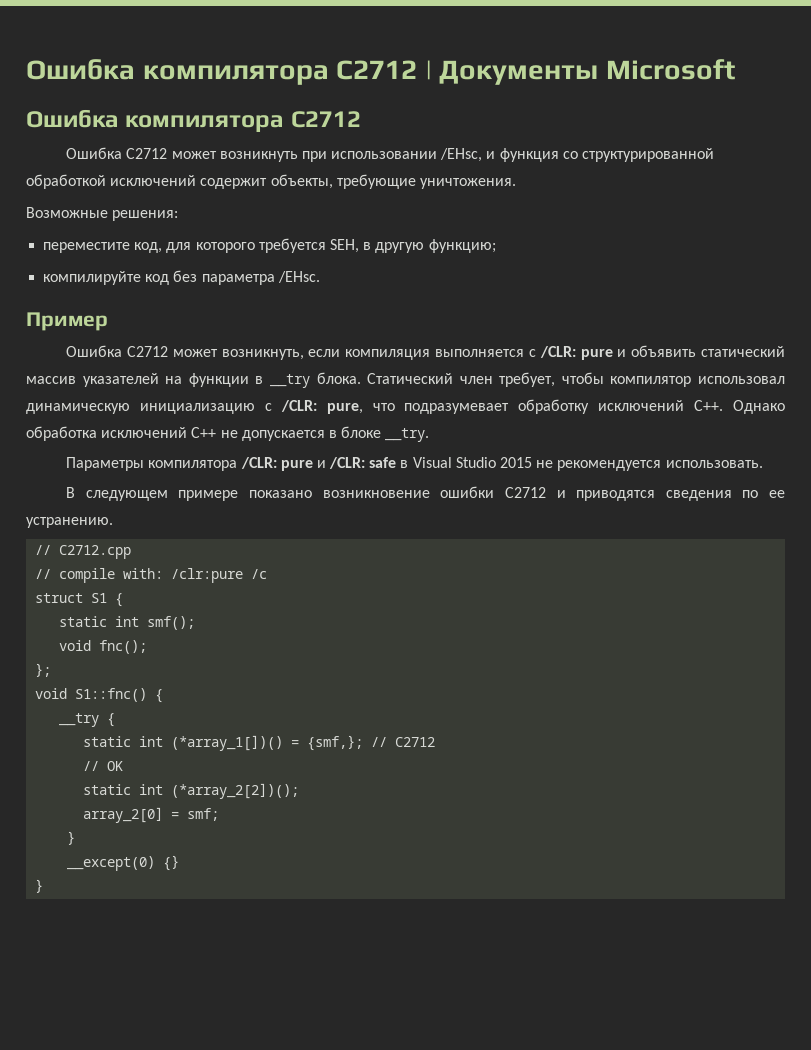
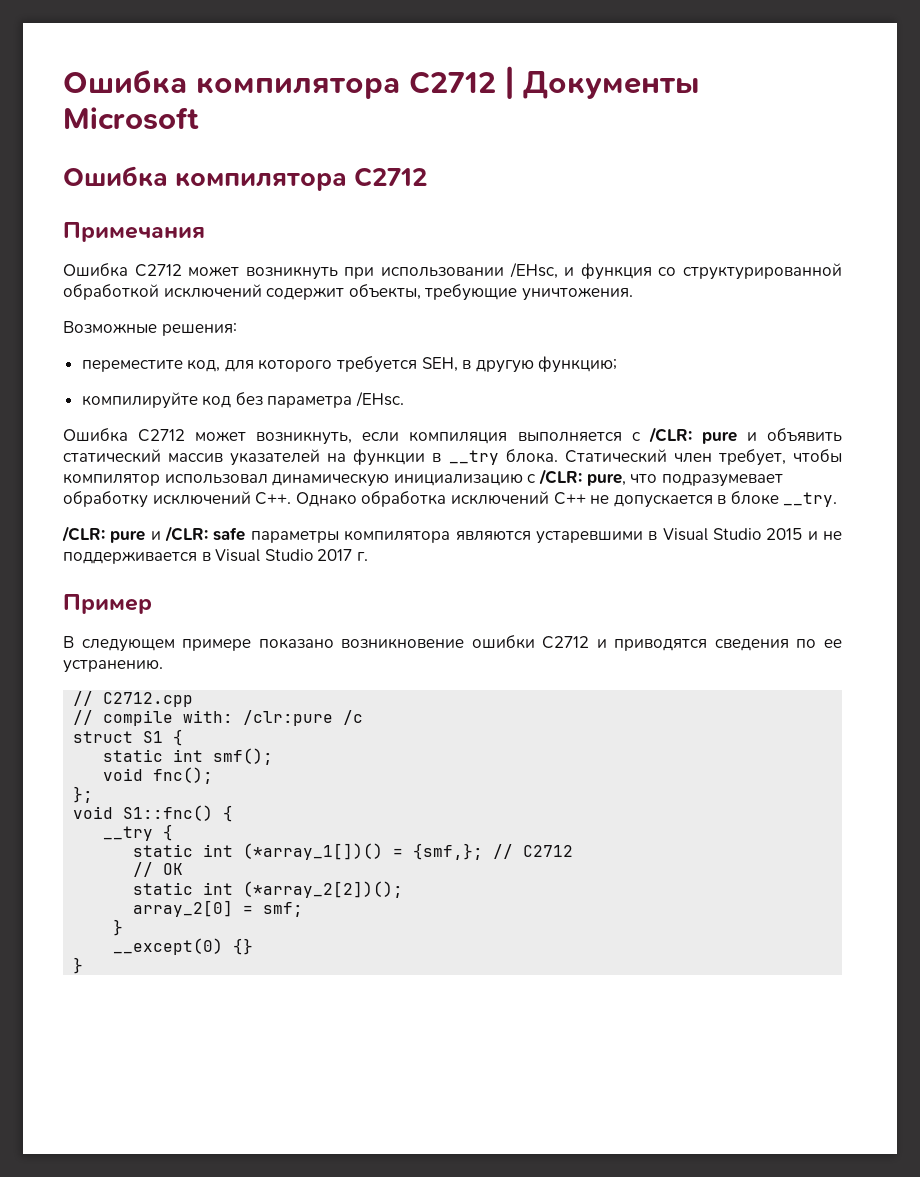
+ Примечания
- Пример
- Параметры компилятора /CLR: pure и /CLR: safe в Visual Studio 2015 не рекомендуется использовать.
+ /CLR: pure и /CLR: safe параметры компилятора являются устаревшими в Visual Studio 2015 и не поддерживается в Visual Studio 2017 г.
+ Пример

